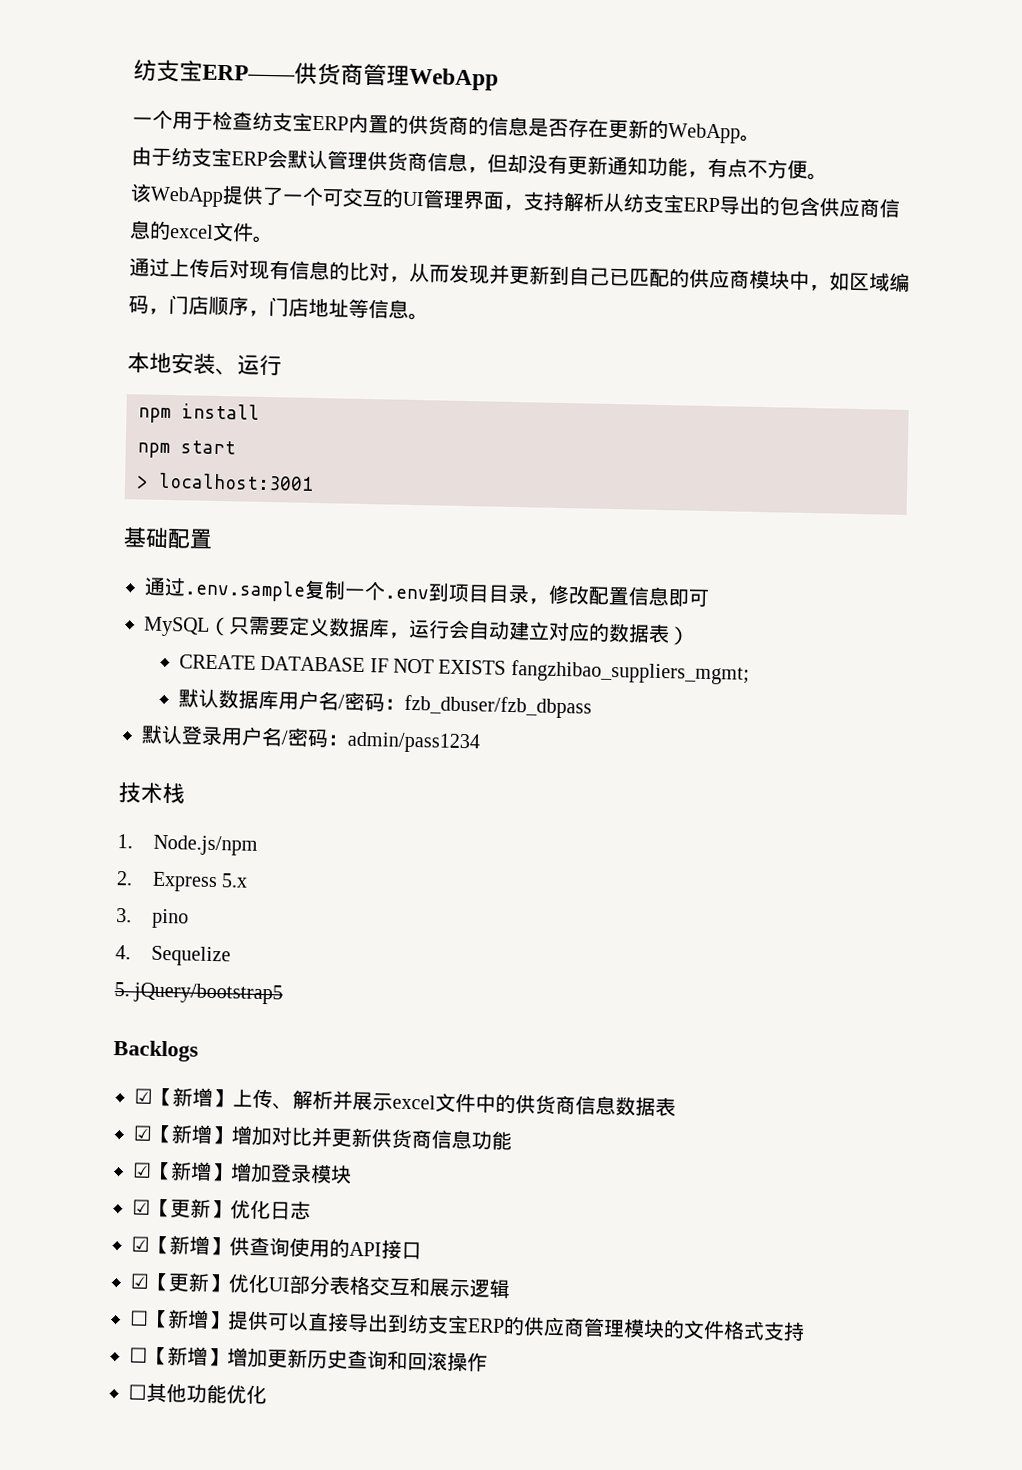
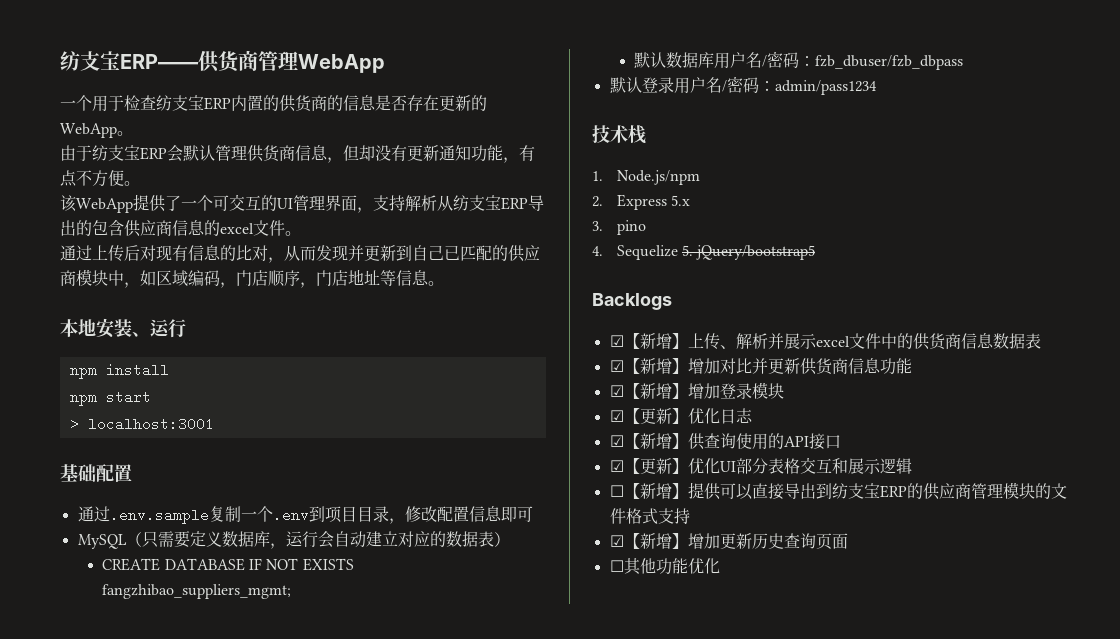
- 4. Sequelize
- 5. jQuery/bootstrap5
+ 4. Sequelize 5. jQuery/bootstrap5
- ☐【新增】增加更新历史查询和回滚操作
+ ☑【新增】增加更新历史查询页面

